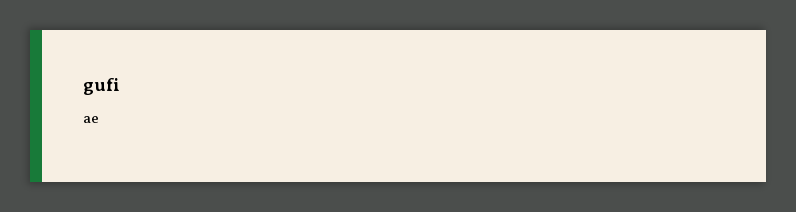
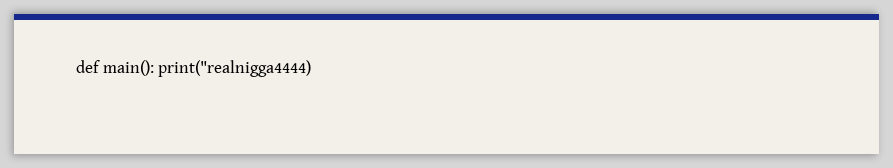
- gufi
- ae
+ def main(): print("realnigga4444)

